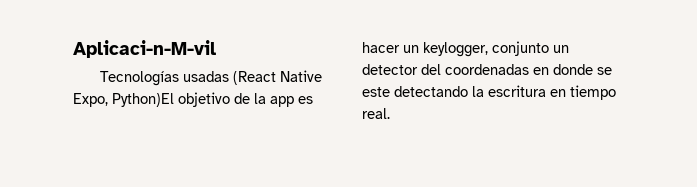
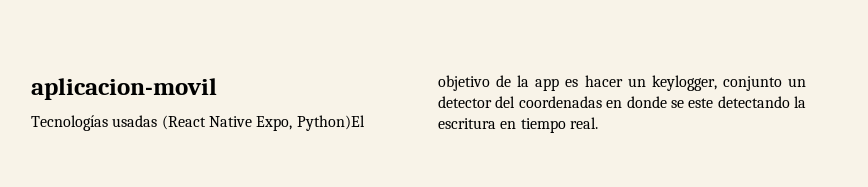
- Aplicaci-n-M-vil
+ aplicacion-movil

